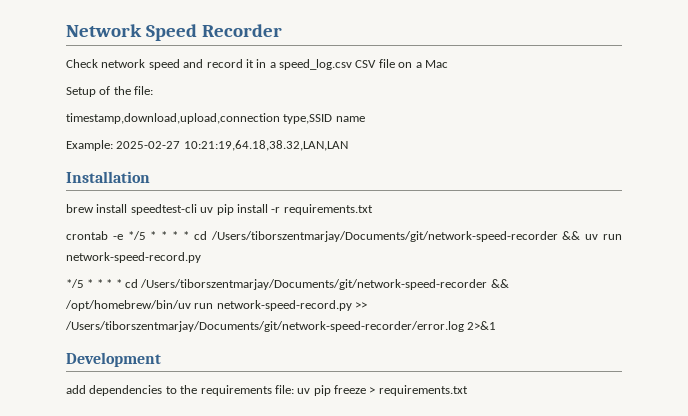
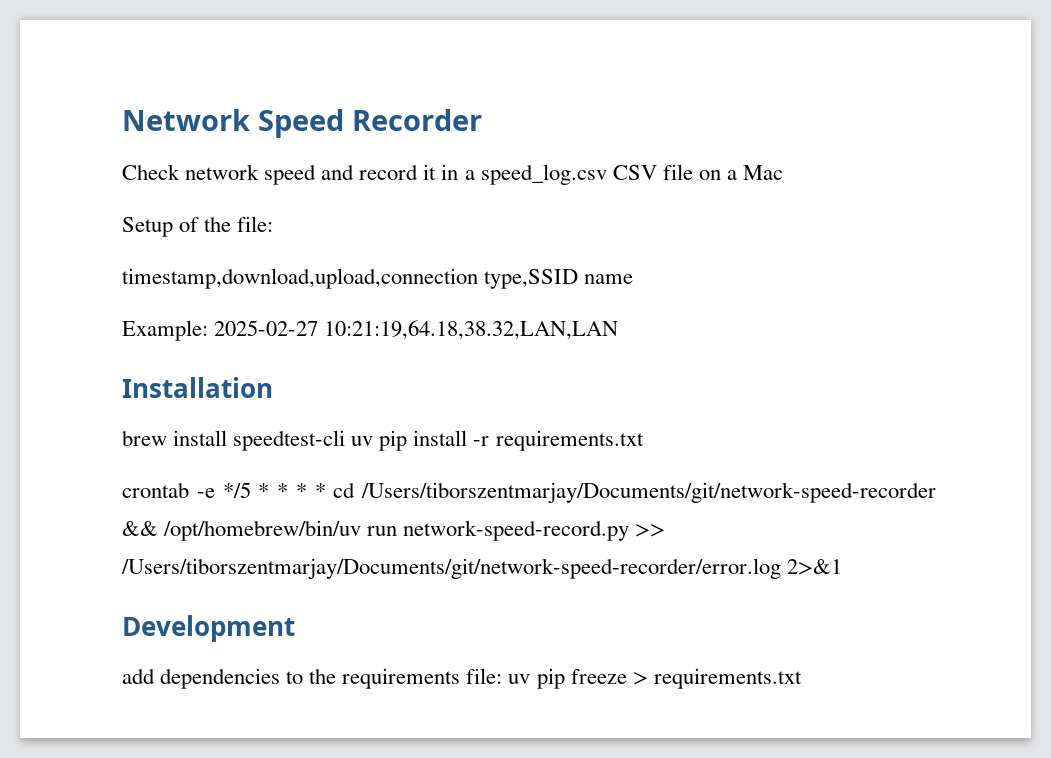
- crontab -e */5 * * * * cd /Users/tiborszentmarjay/Documents/git/network-speed-recorder && uv run network-speed-record.py
- */5 * * * * cd /Users/tiborszentmarjay/Documents/git/network-speed-recorder && /opt/homebrew/bin/uv run network-speed-record.py >> /Users/tiborszentmarjay/Documents/git/network-speed-recorder/error.log 2>&1
+ crontab -e */5 * * * * cd /Users/tiborszentmarjay/Documents/git/network-speed-recorder && /opt/homebrew/bin/uv run network-speed-record.py >> /Users/tiborszentmarjay/Documents/git/network-speed-recorder/error.log 2>&1

